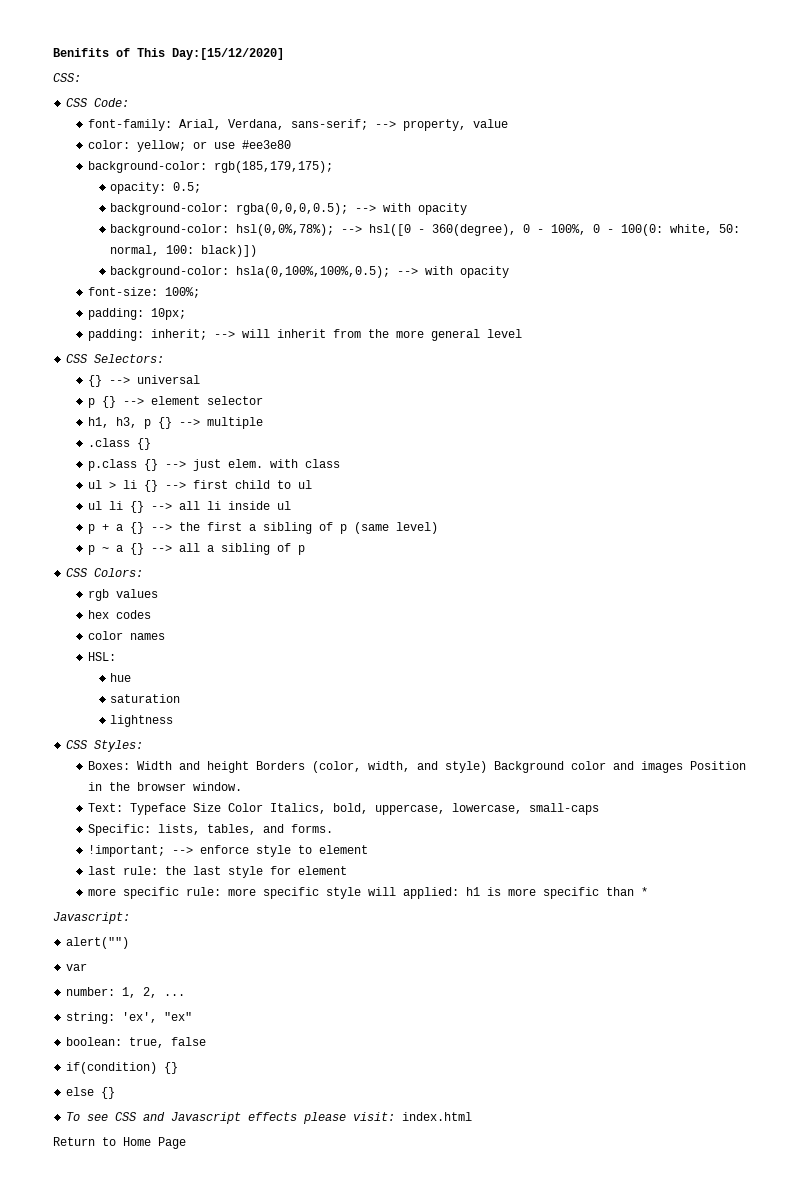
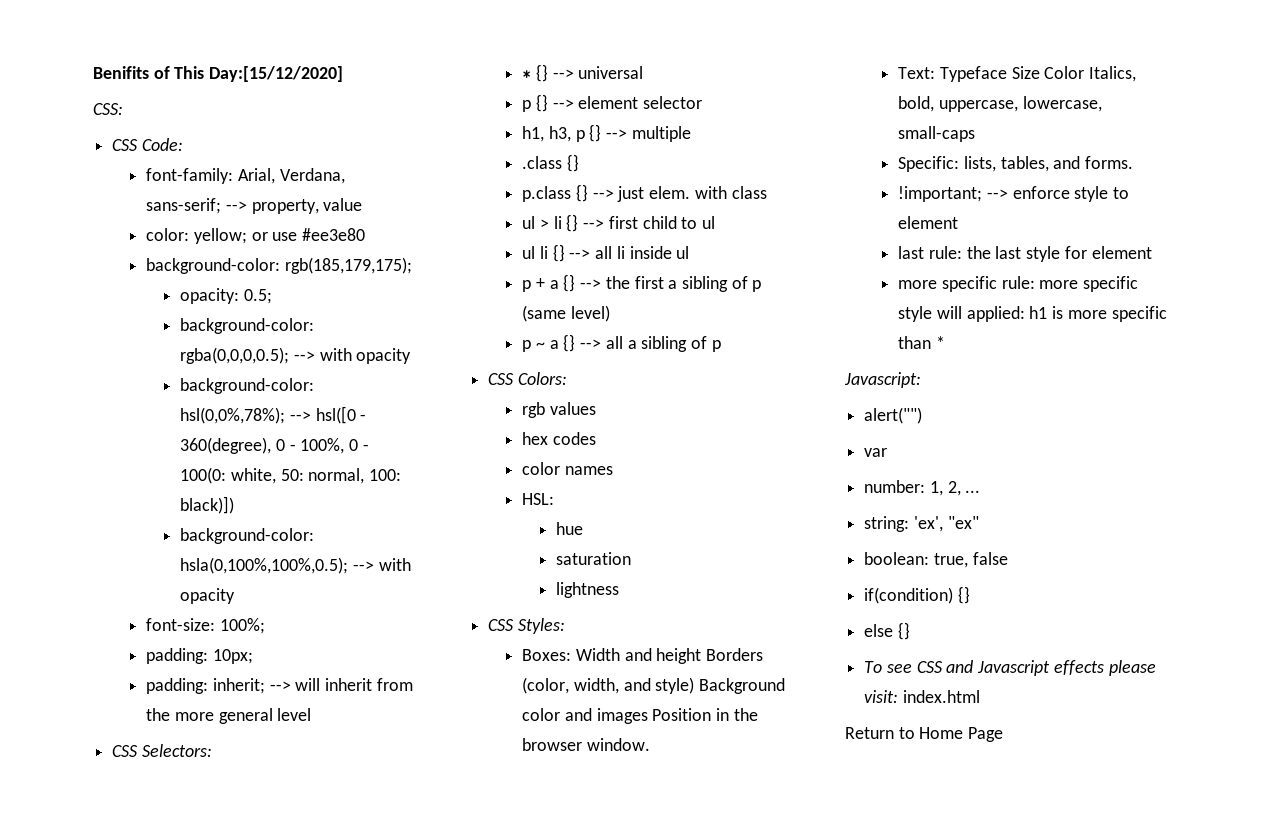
- {} --> universal
+ * {} --> universal

